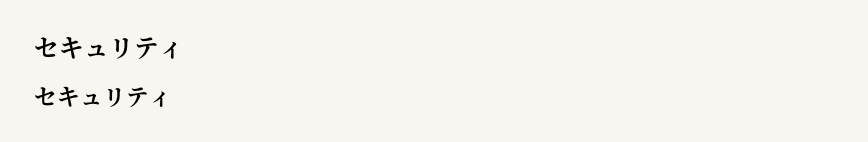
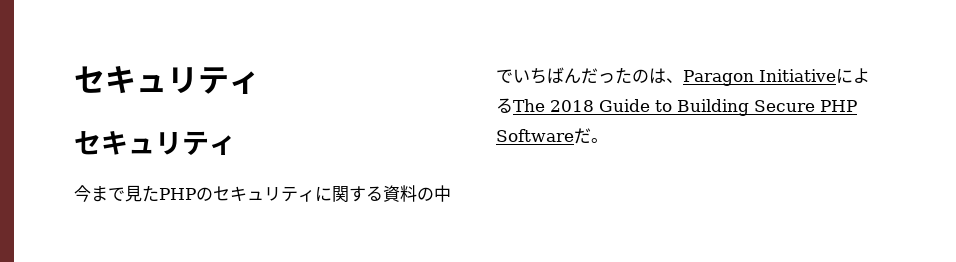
+ 今まで見たPHPのセキュリティに関する資料の中でいちばんだったのは、Paragon InitiativeによるThe 2018 Guide to Building Secure PHP Softwareだ。

